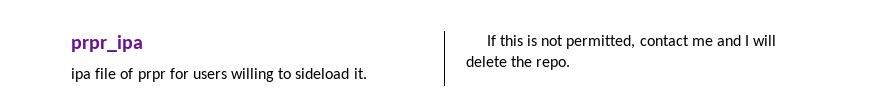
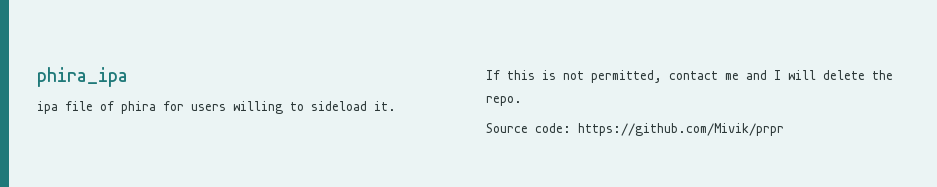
- prpr_ipa
+ phira_ipa
- ipa file of prpr for users willing to sideload it.
+ ipa file of phira for users willing to sideload it.
+ Source code: https://github.com/Mivik/prpr

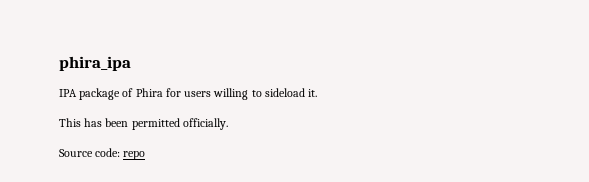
- ipa file of phira for users willing to sideload it.
+ IPA package of Phira for users willing to sideload it.
- If this is not permitted, contact me and I will delete the repo.
+ This has been permitted officially.
- Source code: https://github.com/Mivik/prpr
+ Source code: repo

